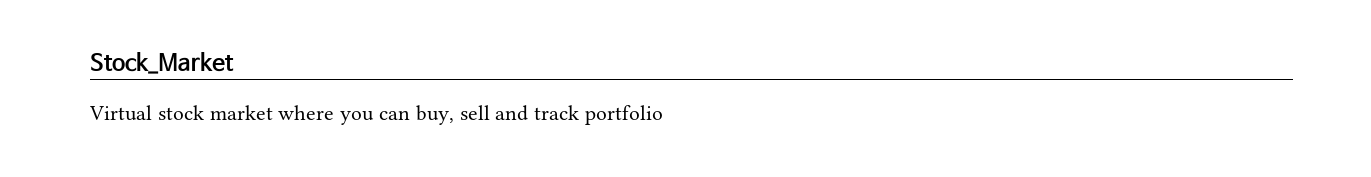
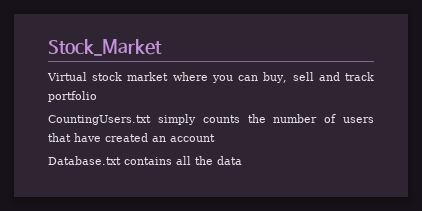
+ CountingUsers.txt simply counts the number of users that have created an account
+ Database.txt contains all the data

